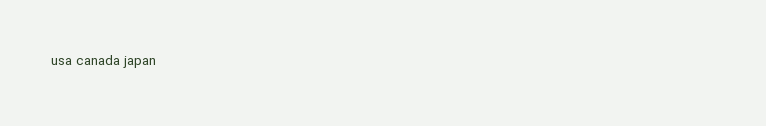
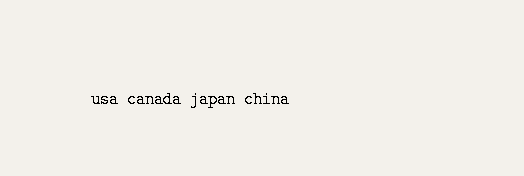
- usa canada japan
+ usa canada japan china

